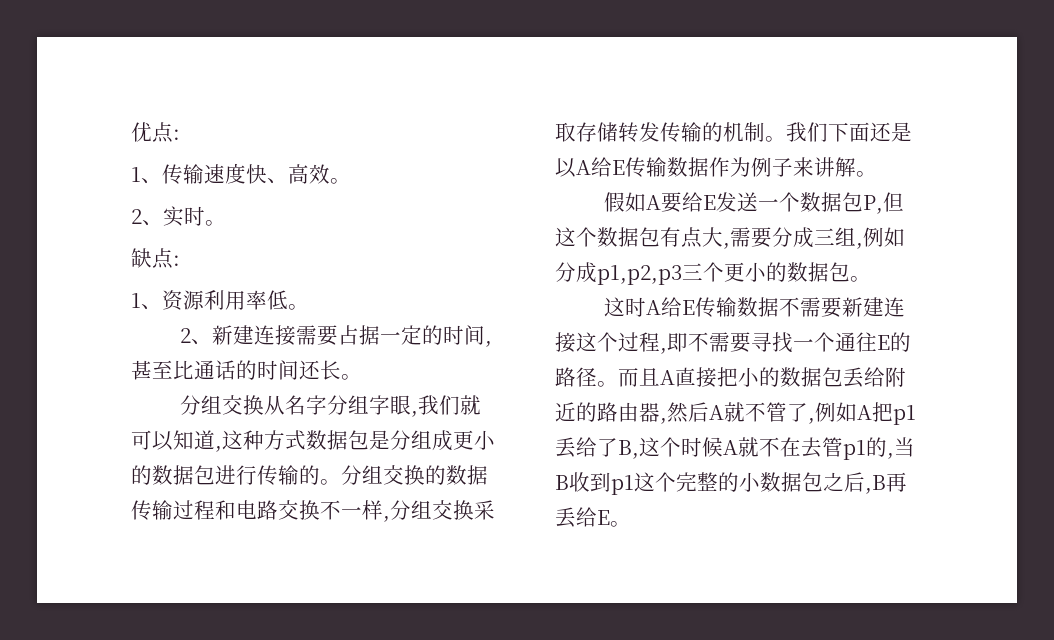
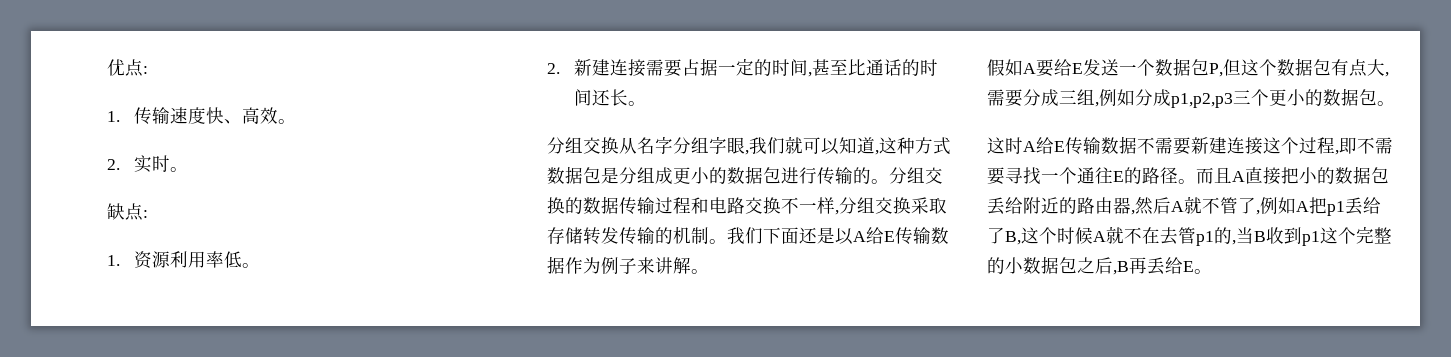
- 1、传输速度快、高效。
+ 1.传输速度快、高效。
- 2、实时。
+ 2.实时。
- 1、资源利用率低。
+ 1.资源利用率低。
- 2、新建连接需要占据一定的时间,甚至比通话的时间还长。
+ 2.新建连接需要占据一定的时间,甚至比通话的时间还长。

